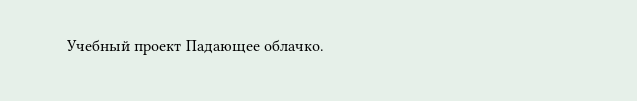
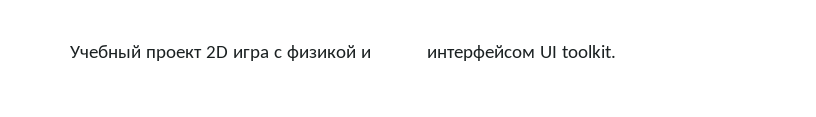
- Учебный проект Падающее облачко.
+ Учебный проект 2D игра с физикой и интерфейсом UI toolkit.

